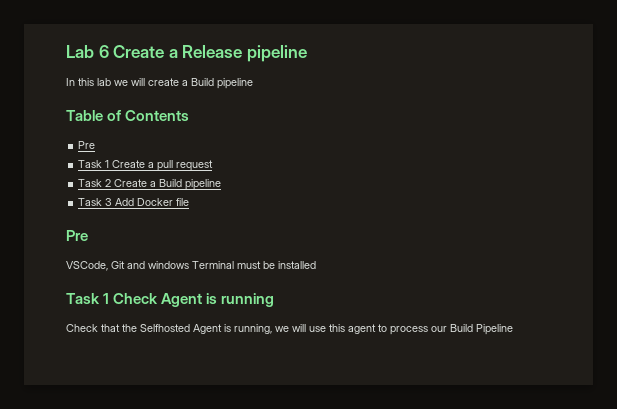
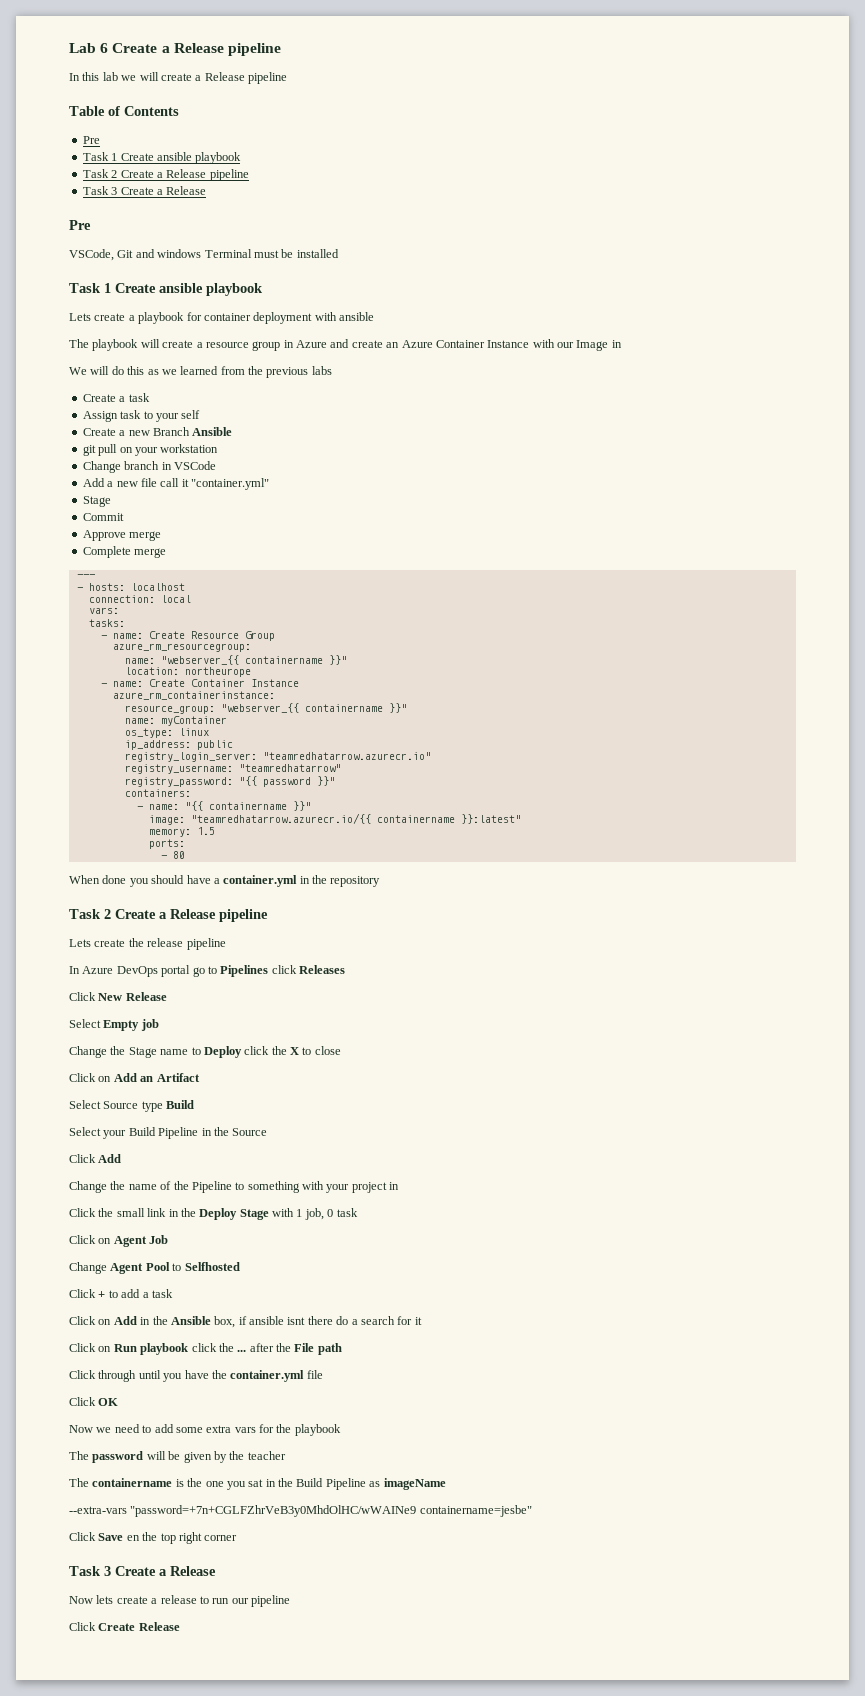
- In this lab we will create a Build pipeline
+ In this lab we will create a Release pipeline
  Table of Contents
  Pre
- Task 1 Create a pull request
- Task 2 Create a Build pipeline
- Task 3 Add Docker file
+ Task 1 Create ansible playbook
+ Task 2 Create a Release pipeline
+ Task 3 Create a Release
  VSCode, Git and windows Terminal must be installed
- Task 1 Check Agent is running
- Check that the Selfhosted Agent is running, we will use this agent to process our Build Pipeline
+ Task 1 Create ansible playbook
+ Lets create a playbook for container deployment with ansible
+ The playbook will create a resource group in Azure and create an Azure Container Instance with our Image in
+ We will do this as we learned from the previous labs
+ Create a task
+ Assign task to your self
+ Create a new Branch Ansible
+ git pull on your workstation
+ Change branch in VSCode
+ Add a new file call it "container.yml"
+ Stage
+ Commit
+ Approve merge
+ Complete merge
+ ---
+ - hosts: localhost
+ connection: local
+ vars:
+ tasks:
+ - name: Create Resource Group
+ azure_rm_resourcegroup:
+ name: "webserver_{{ containername }}"
+ location: northeurope
+ - name: Create Container Instance
+ azure_rm_containerinstance:
+ resource_group: "webserver_{{ containername }}"
+ name: myContainer
+ os_type: linux
+ ip_address: public
+ registry_login_server: "teamredhatarrow.azurecr.io"
+ registry_username: "teamredhatarrow"
+ registry_password: "{{ password }}"
+ containers:
+ - name: "{{ containername }}"
+ image: "teamredhatarrow.azurecr.io/{{ containername }}:latest"
+ memory: 1.5
+ ports:
+ - 80
+ When done you should have a container.yml in the repository
+ Task 2 Create a Release pipeline
+ Lets create the release pipeline
+ In Azure DevOps portal go to Pipelines click Releases
+ Click New Release
+ Select Empty job
+ Change the Stage name to Deploy click the X to close
+ Click on Add an Artifact
+ Select Source type Build
+ Select your Build Pipeline in the Source
+ Click Add
+ Change the name of the Pipeline to something with your project in
+ Click the small link in the Deploy Stage with 1 job, 0 task
+ Click on Agent Job
+ Change Agent Pool to Selfhosted
+ Click + to add a task
+ Click on Add in the Ansible box, if ansible isnt there do a search for it
+ Click on Run playbook click the ... after the File path
+ Click through until you have the container.yml file
+ Click OK
+ Now we need to add some extra vars for the playbook
+ The password will be given by the teacher
+ The containername is the one you sat in the Build Pipeline as imageName
+ --extra-vars "password=+7n+CGLFZhrVeB3y0MhdOlHC/wWAINe9 containername=jesbe"
+ Click Save en the top right corner
+ Task 3 Create a Release
+ Now lets create a release to run our pipeline
+ Click Create Release

